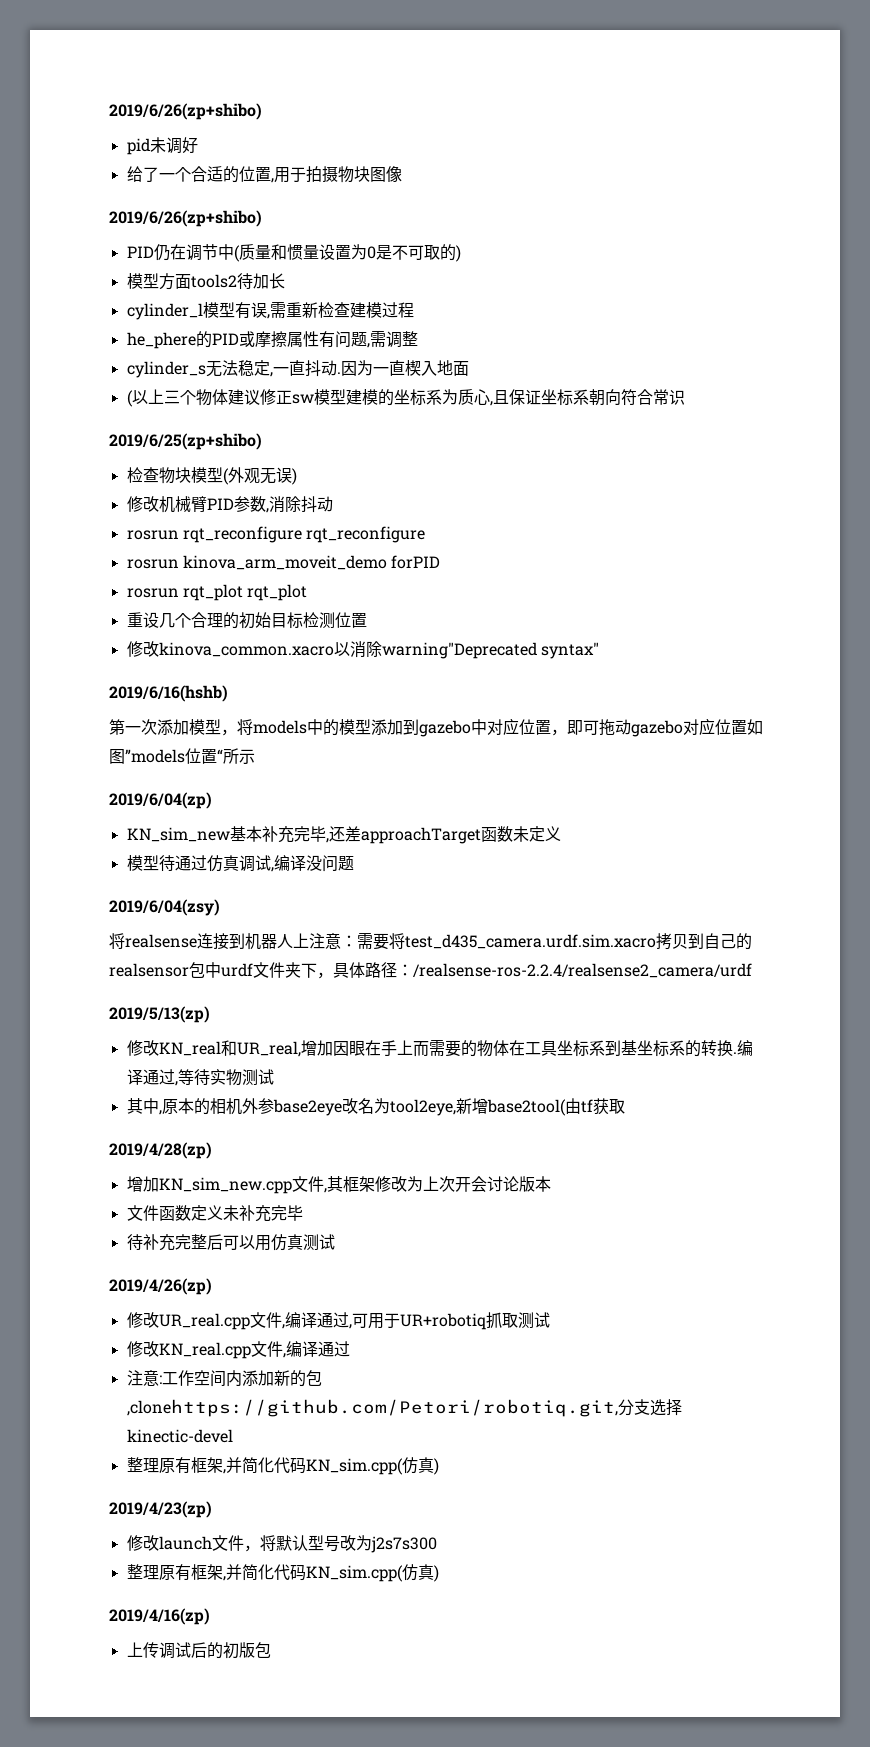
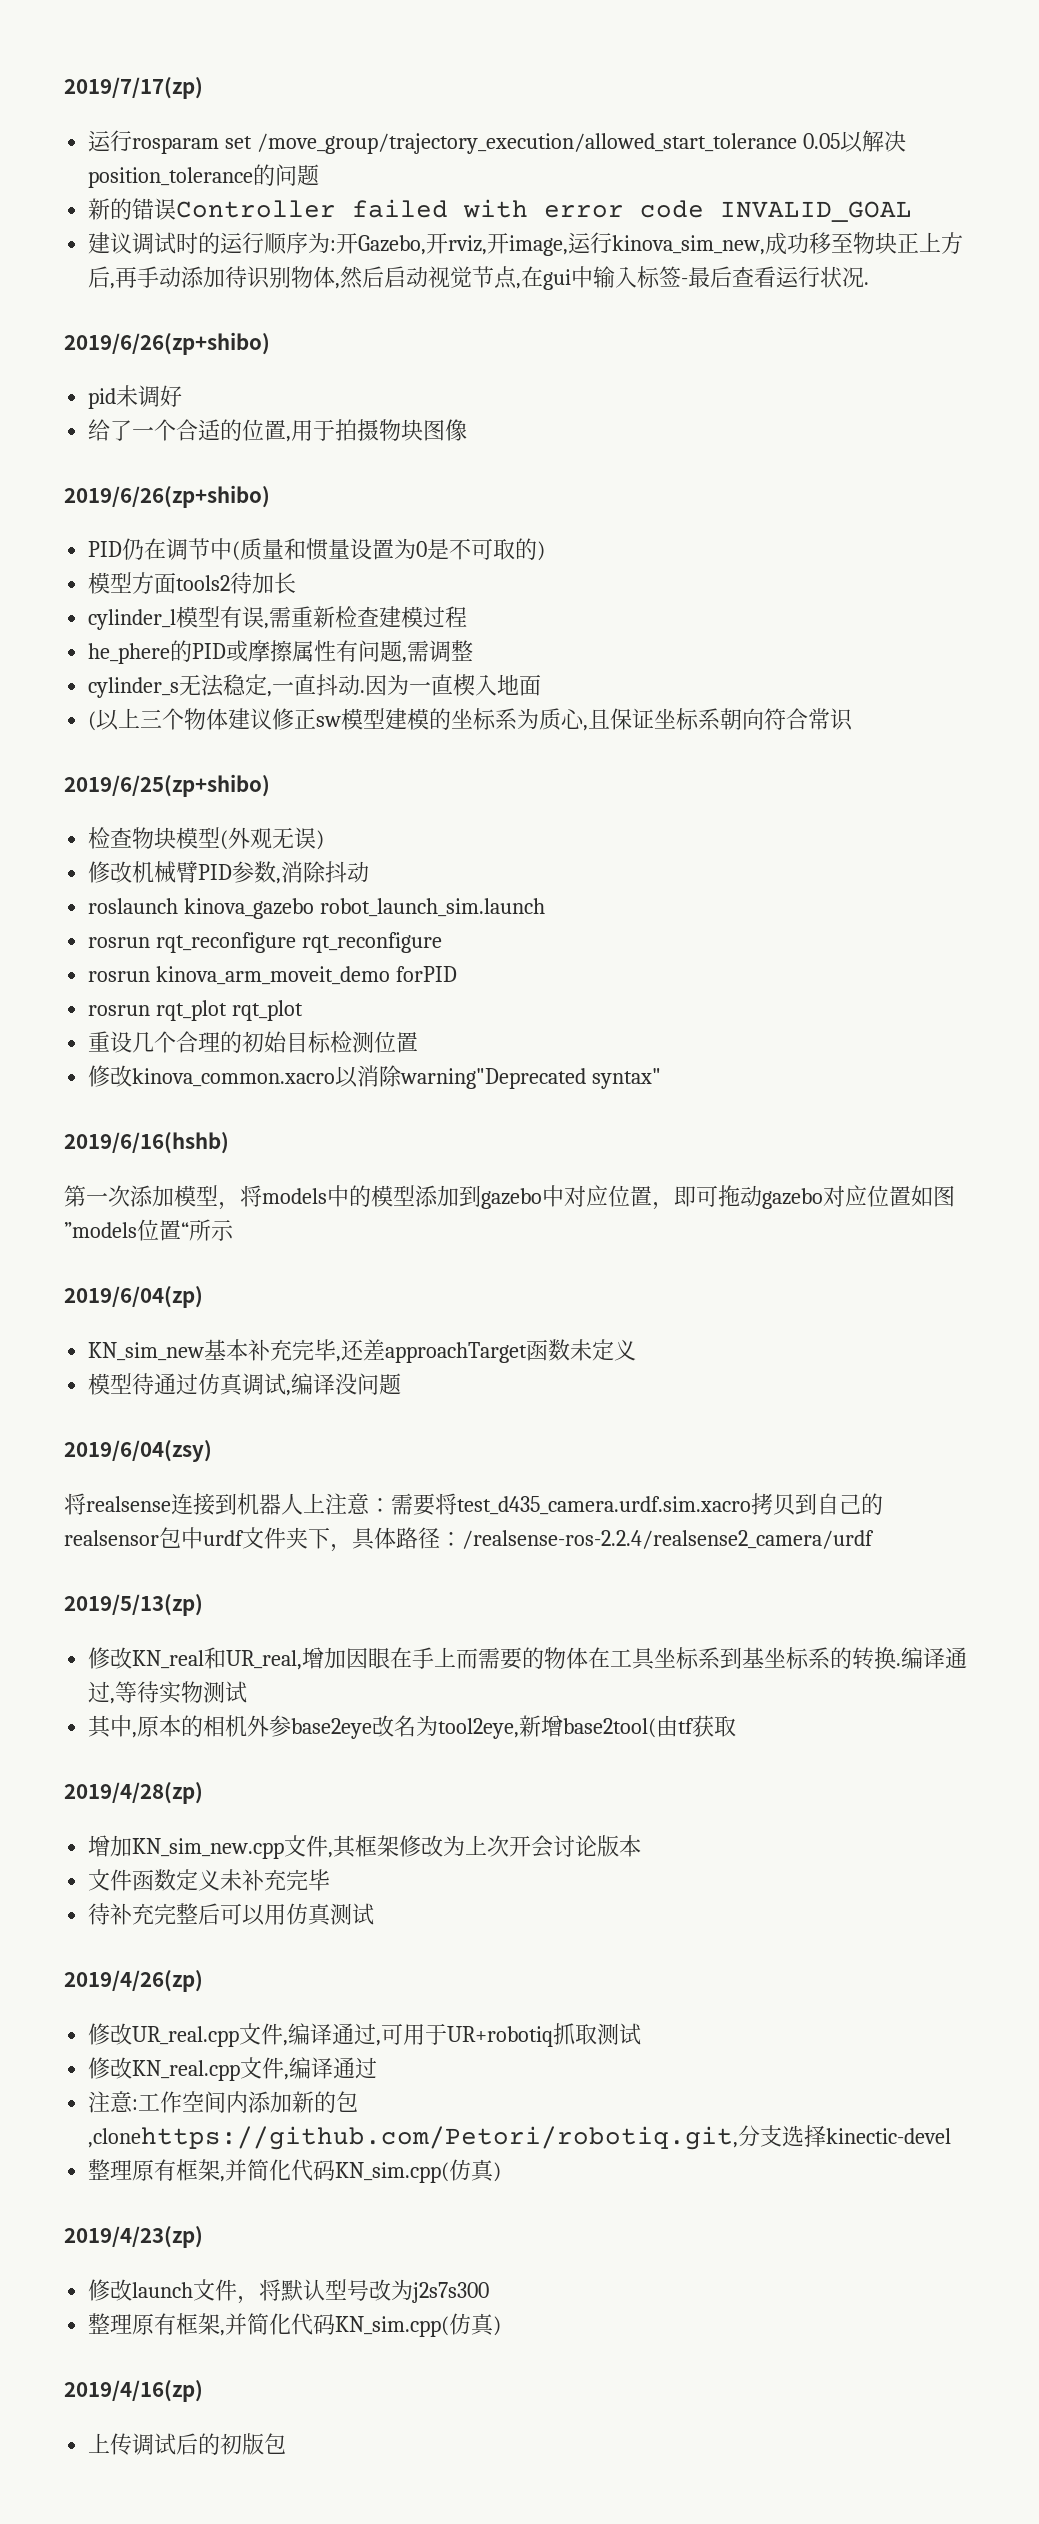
+ 2019/7/17(zp)
+ 运行rosparam set /move_group/trajectory_execution/allowed_start_tolerance 0.05以解决position_tolerance的问题
+ 新的错误Controller failed with error code INVALID_GOAL
+ 建议调试时的运行顺序为:开Gazebo,开rviz,开image,运行kinova_sim_new,成功移至物块正上方后,再手动添加待识别物体,然后启动视觉节点,在gui中输入标签-最后查看运行状况.
+ roslaunch kinova_gazebo robot_launch_sim.launch

